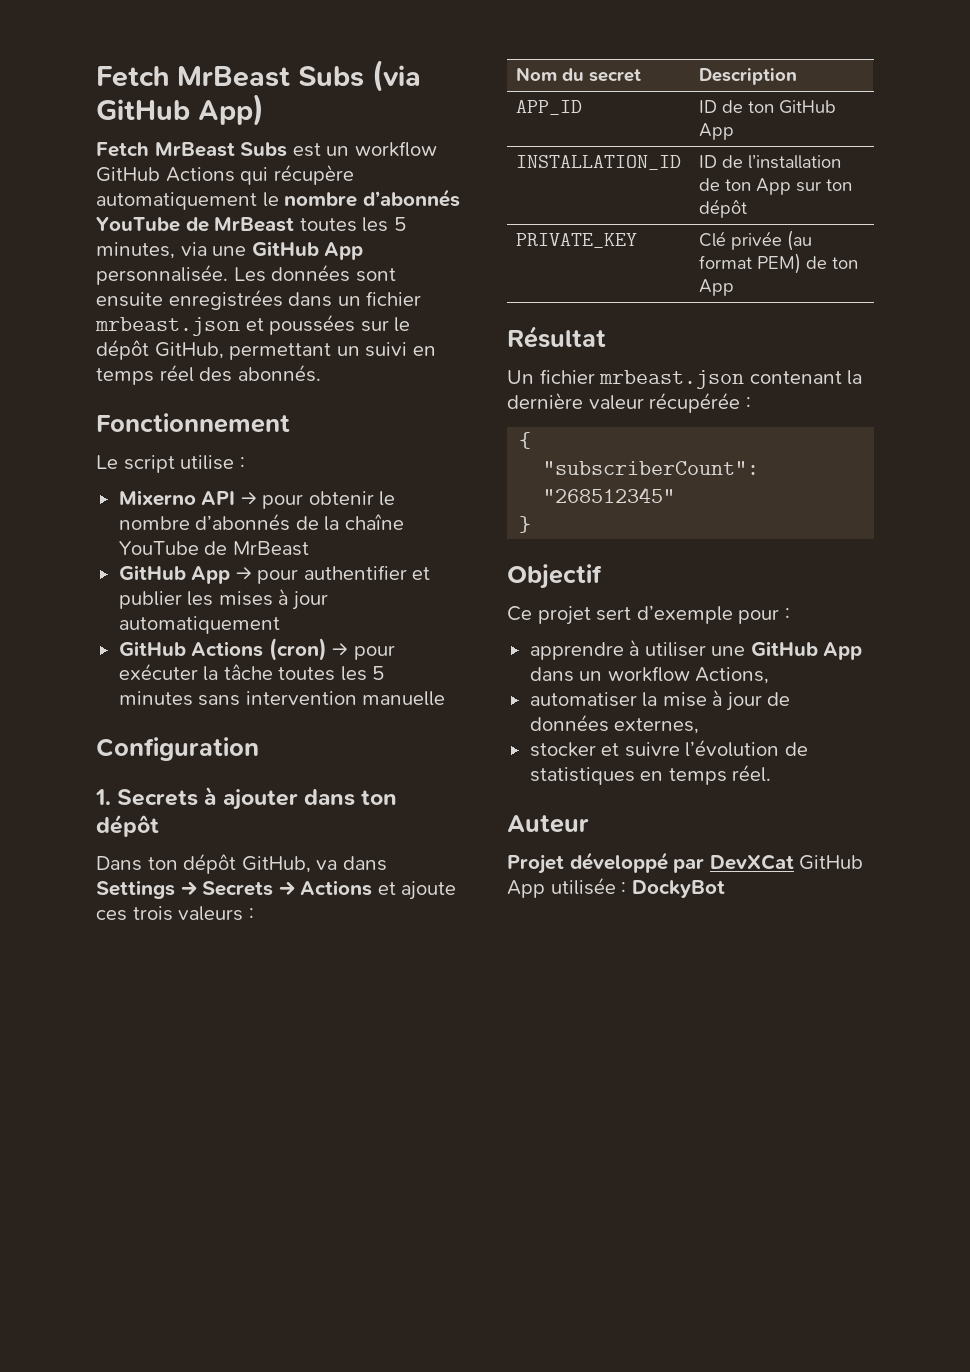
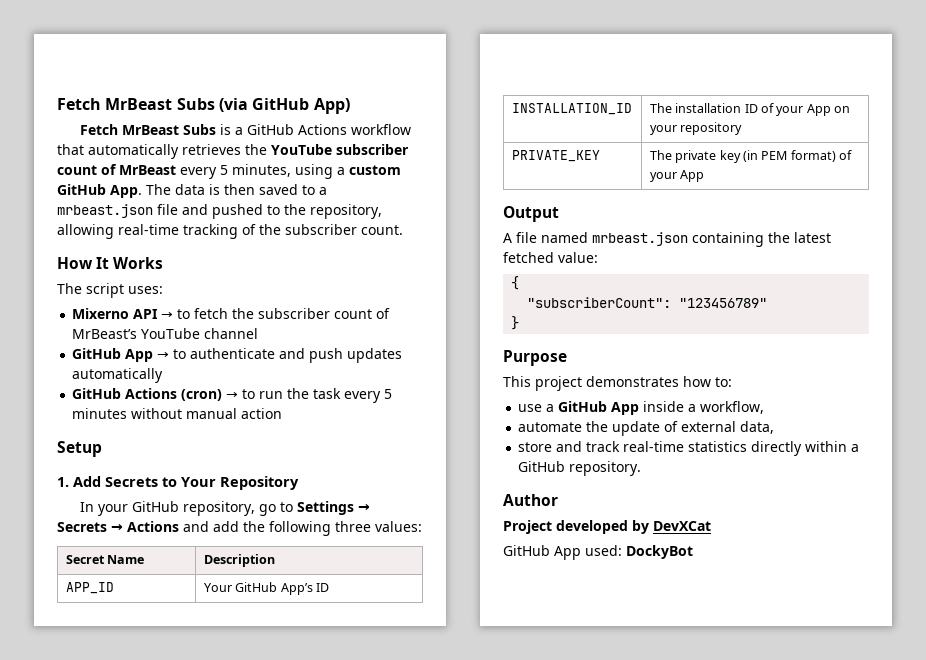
- Fetch MrBeast Subs est un workflow GitHub Actions qui récupère automatiquement le nombre d’abonnés YouTube de MrBeast toutes les 5 minutes, via une GitHub App personnalisée. Les données sont ensuite enregistrées dans un fichier mrbeast.json et poussées sur le dépôt GitHub, permettant un suivi en temps réel des abonnés.
- Fonctionnement
- Le script utilise :
- Mixerno API → pour obtenir le nombre d’abonnés de la chaîne YouTube de MrBeast
- GitHub App → pour authentifier et publier les mises à jour automatiquement
- GitHub Actions (cron) → pour exécuter la tâche toutes les 5 minutes sans intervention manuelle
- Configuration
- 1. Secrets à ajouter dans ton dépôt
- Dans ton dépôt GitHub, va dans Settings → Secrets → Actions et ajoute ces trois valeurs :
- Nom du secret | Description
- APP_ID | ID de ton GitHub App
- INSTALLATION_ID | ID de l’installation de ton App sur ton dépôt
- PRIVATE_KEY | Clé privée (au format PEM) de ton App
- Résultat
- Un fichier mrbeast.json contenant la dernière valeur récupérée :
+ Fetch MrBeast Subs is a GitHub Actions workflow that automatically retrieves the YouTube subscriber count of MrBeast every 5 minutes, using a custom GitHub App. The data is then saved to a mrbeast.json file and pushed to the repository, allowing real-time tracking of the subscriber count.
+ How It Works
+ The script uses:
+ Mixerno API → to fetch the subscriber count of MrBeast’s YouTube channel
+ GitHub App → to authenticate and push updates automatically
+ GitHub Actions (cron) → to run the task every 5 minutes without manual action
+ Setup
+ 1. Add Secrets to Your Repository
+ In your GitHub repository, go to Settings → Secrets → Actions and add the following three values:
+ Secret Name | Description
+ APP_ID | Your GitHub App’s ID
+ INSTALLATION_ID | The installation ID of your App on your repository
+ PRIVATE_KEY | The private key (in PEM format) of your App
+ Output
+ A file named mrbeast.json containing the latest fetched value:
- "subscriberCount": "268512345"
+ "subscriberCount": "123456789"
- Objectif
- Ce projet sert d’exemple pour :
- apprendre à utiliser une GitHub App dans un workflow Actions,
- automatiser la mise à jour de données externes,
- stocker et suivre l’évolution de statistiques en temps réel.
- Auteur
- Projet développé par DevXCat GitHub App utilisée : DockyBot
+ Purpose
+ This project demonstrates how to:
+ use a GitHub App inside a workflow,
+ automate the update of external data,
+ store and track real-time statistics directly within a GitHub repository.
+ Author
+ Project developed by DevXCat
+ GitHub App used: DockyBot

